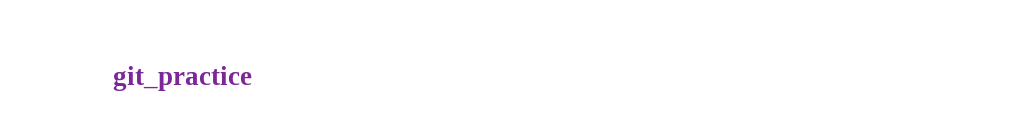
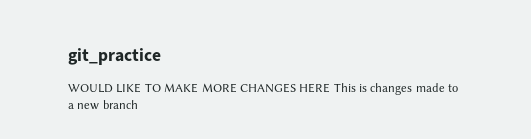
+ WOULD LIKE TO MAKE MORE CHANGES HERE This is changes made to a new branch

